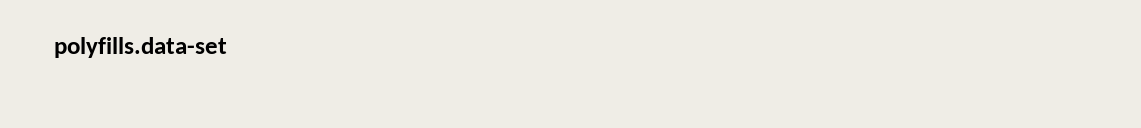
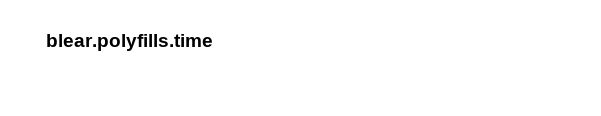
- polyfills.data-set
+ blear.polyfills.time

